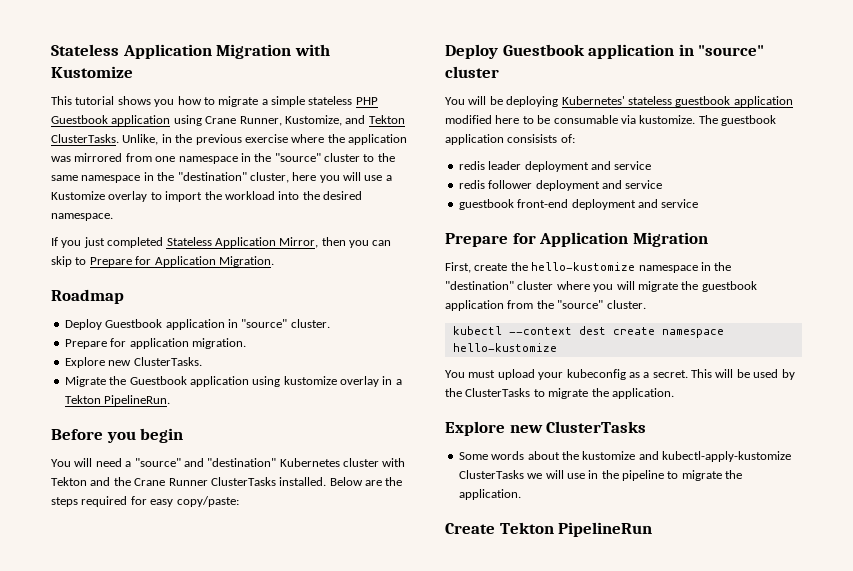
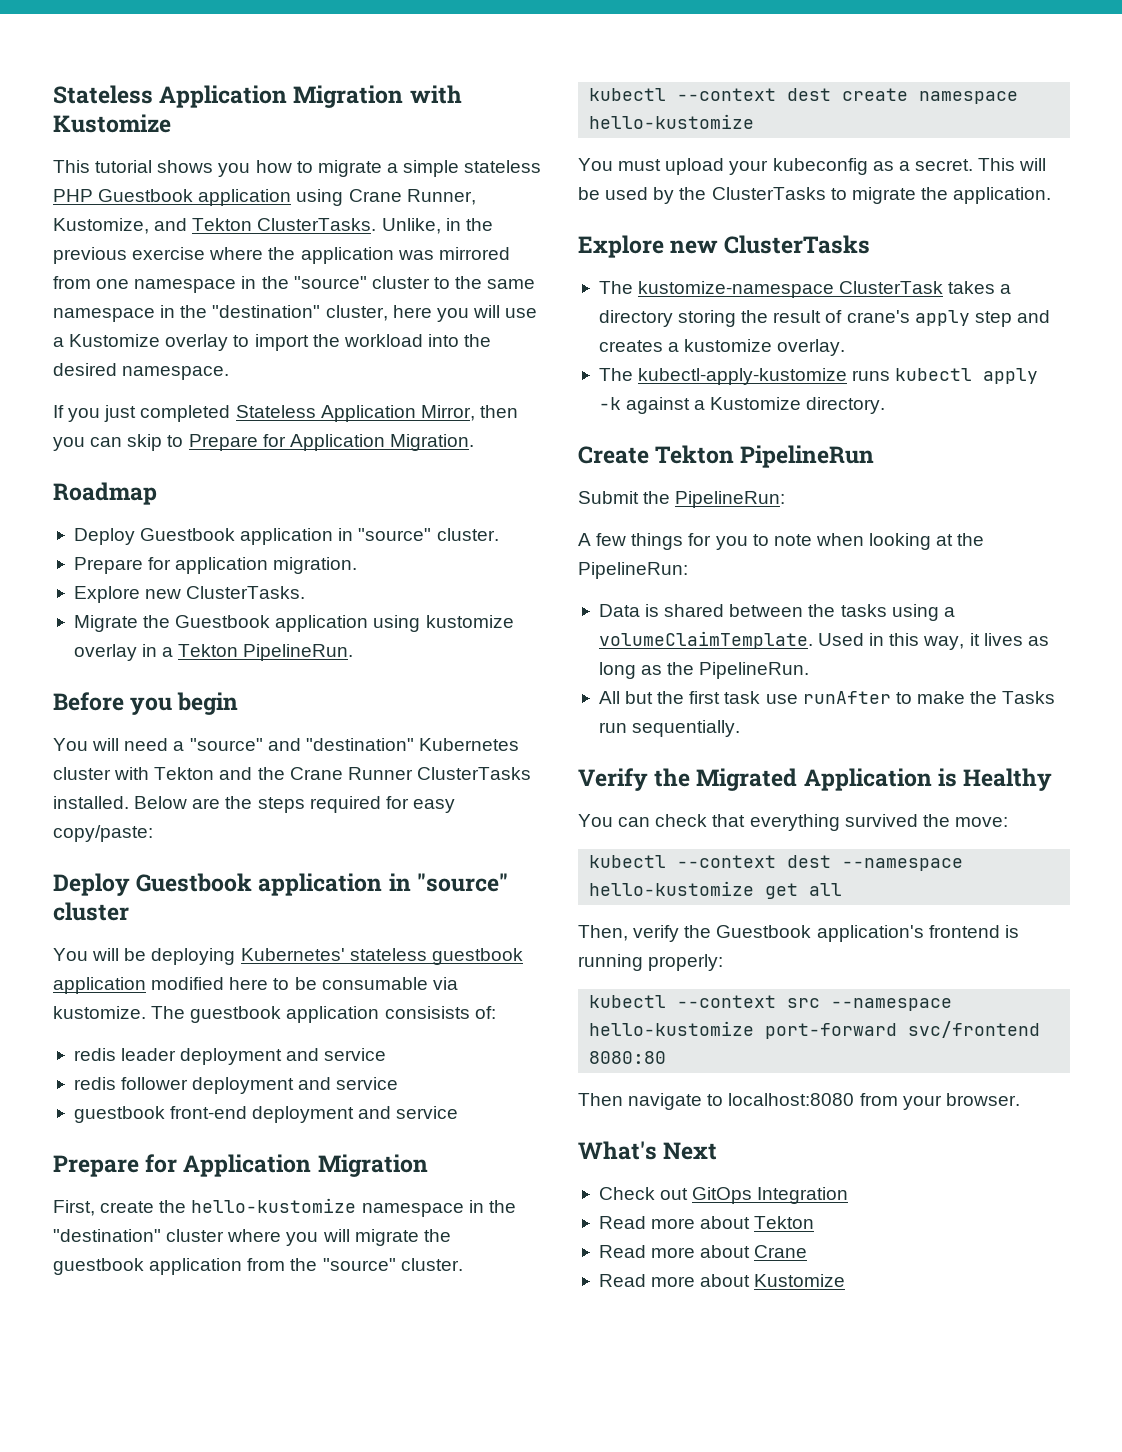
- Some words about the kustomize and kubectl-apply-kustomize ClusterTasks we will use in the pipeline to migrate the application.
+ The kustomize-namespace ClusterTask takes a directory storing the result of crane's apply step and creates a kustomize overlay.
+ The kubectl-apply-kustomize runs kubectl apply -k against a Kustomize directory.
  Create Tekton PipelineRun
+ Submit the PipelineRun:
+ A few things for you to note when looking at the PipelineRun:
+ Data is shared between the tasks using a volumeClaimTemplate. Used in this way, it lives as long as the PipelineRun.
+ All but the first task use runAfter to make the Tasks run sequentially.
+ Verify the Migrated Application is Healthy
+ You can check that everything survived the move:
+ kubectl --context dest --namespace hello-kustomize get all
+ Then, verify the Guestbook application's frontend is running properly:
+ kubectl --context src --namespace hello-kustomize port-forward svc/frontend 8080:80
+ Then navigate to localhost:8080 from your browser.
+ What's Next
+ Check out GitOps Integration
+ Read more about Tekton
+ Read more about Crane
+ Read more about Kustomize

